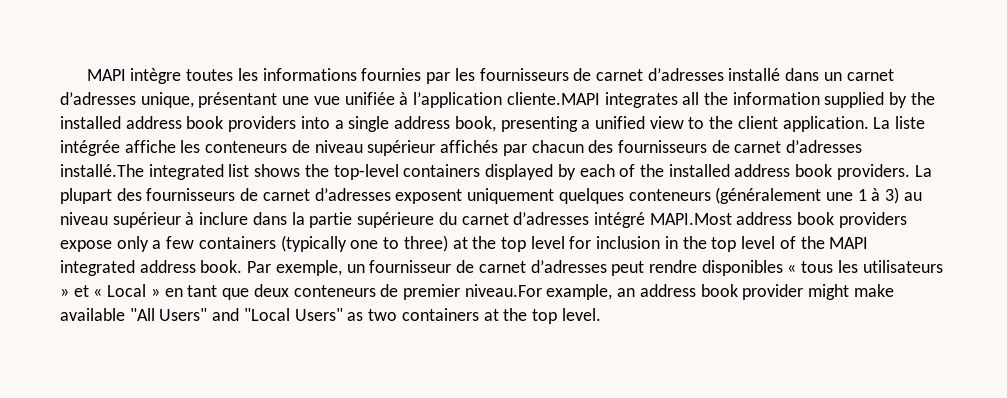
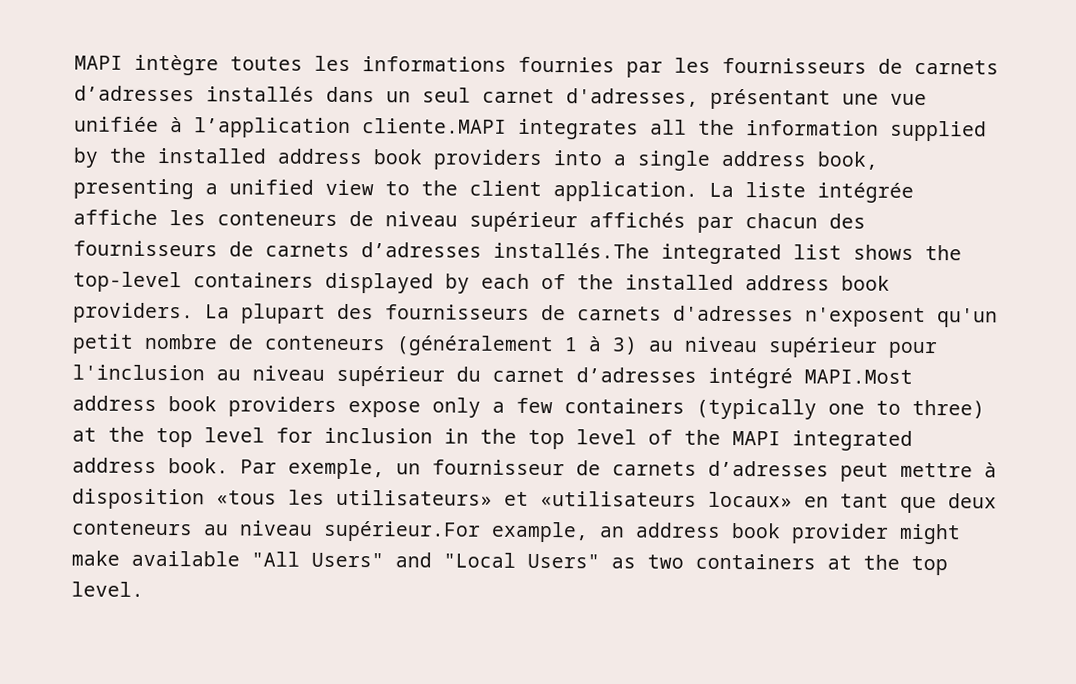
- MAPI intègre toutes les informations fournies par les fournisseurs de carnet d’adresses installé dans un carnet d’adresses unique, présentant une vue unifiée à l’application cliente.MAPI integrates all the information supplied by the installed address book providers into a single address book, presenting a unified view to the client application.
+ MAPI intègre toutes les informations fournies par les fournisseurs de carnets d’adresses installés dans un seul carnet d'adresses, présentant une vue unifiée à l’application cliente.MAPI integrates all the information supplied by the installed address book providers into a single address book, presenting a unified view to the client application.
- La liste intégrée affiche les conteneurs de niveau supérieur affichés par chacun des fournisseurs de carnet d’adresses installé.The integrated list shows the top-level containers displayed by each of the installed address book providers.
+ La liste intégrée affiche les conteneurs de niveau supérieur affichés par chacun des fournisseurs de carnets d’adresses installés.The integrated list shows the top-level containers displayed by each of the installed address book providers.
- La plupart des fournisseurs de carnet d’adresses exposent uniquement quelques conteneurs (généralement une 1 à 3) au niveau supérieur à inclure dans la partie supérieure du carnet d’adresses intégré MAPI.Most address book providers expose only a few containers (typically one to three) at the top level for inclusion in the top level of the MAPI integrated address book.
+ La plupart des fournisseurs de carnets d'adresses n'exposent qu'un petit nombre de conteneurs (généralement 1 à 3) au niveau supérieur pour l'inclusion au niveau supérieur du carnet d’adresses intégré MAPI.Most address book providers expose only a few containers (typically one to three) at the top level for inclusion in the top level of the MAPI integrated address book.
- Par exemple, un fournisseur de carnet d’adresses peut rendre disponibles « tous les utilisateurs » et « Local » en tant que deux conteneurs de premier niveau.For example, an address book provider might make available "All Users" and "Local Users" as two containers at the top level.
+ Par exemple, un fournisseur de carnets d’adresses peut mettre à disposition «tous les utilisateurs» et «utilisateurs locaux» en tant que deux conteneurs au niveau supérieur.For example, an address book provider might make available "All Users" and "Local Users" as two containers at the top level.

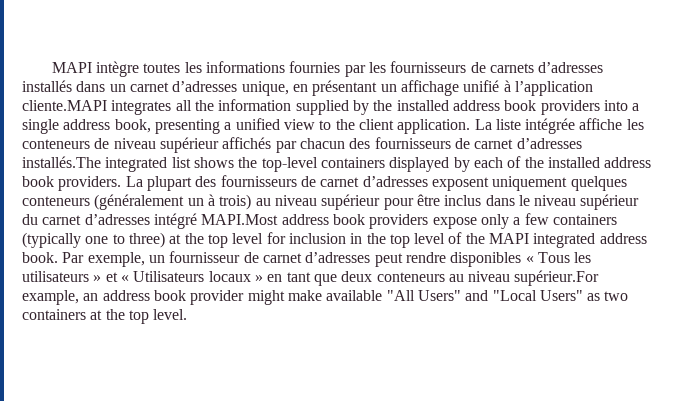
- MAPI intègre toutes les informations fournies par les fournisseurs de carnets d’adresses installés dans un seul carnet d'adresses, présentant une vue unifiée à l’application cliente.MAPI integrates all the information supplied by the installed address book providers into a single address book, presenting a unified view to the client application.
+ MAPI intègre toutes les informations fournies par les fournisseurs de carnets d’adresses installés dans un carnet d’adresses unique, en présentant un affichage unifié à l’application cliente.MAPI integrates all the information supplied by the installed address book providers into a single address book, presenting a unified view to the client application.
- La liste intégrée affiche les conteneurs de niveau supérieur affichés par chacun des fournisseurs de carnets d’adresses installés.The integrated list shows the top-level containers displayed by each of the installed address book providers.
+ La liste intégrée affiche les conteneurs de niveau supérieur affichés par chacun des fournisseurs de carnet d’adresses installés.The integrated list shows the top-level containers displayed by each of the installed address book providers.
- La plupart des fournisseurs de carnets d'adresses n'exposent qu'un petit nombre de conteneurs (généralement 1 à 3) au niveau supérieur pour l'inclusion au niveau supérieur du carnet d’adresses intégré MAPI.Most address book providers expose only a few containers (typically one to three) at the top level for inclusion in the top level of the MAPI integrated address book.
+ La plupart des fournisseurs de carnet d’adresses exposent uniquement quelques conteneurs (généralement un à trois) au niveau supérieur pour être inclus dans le niveau supérieur du carnet d’adresses intégré MAPI.Most address book providers expose only a few containers (typically one to three) at the top level for inclusion in the top level of the MAPI integrated address book.
- Par exemple, un fournisseur de carnets d’adresses peut mettre à disposition «tous les utilisateurs» et «utilisateurs locaux» en tant que deux conteneurs au niveau supérieur.For example, an address book provider might make available "All Users" and "Local Users" as two containers at the top level.
+ Par exemple, un fournisseur de carnet d’adresses peut rendre disponibles « Tous les utilisateurs » et « Utilisateurs locaux » en tant que deux conteneurs au niveau supérieur.For example, an address book provider might make available "All Users" and "Local Users" as two containers at the top level.

